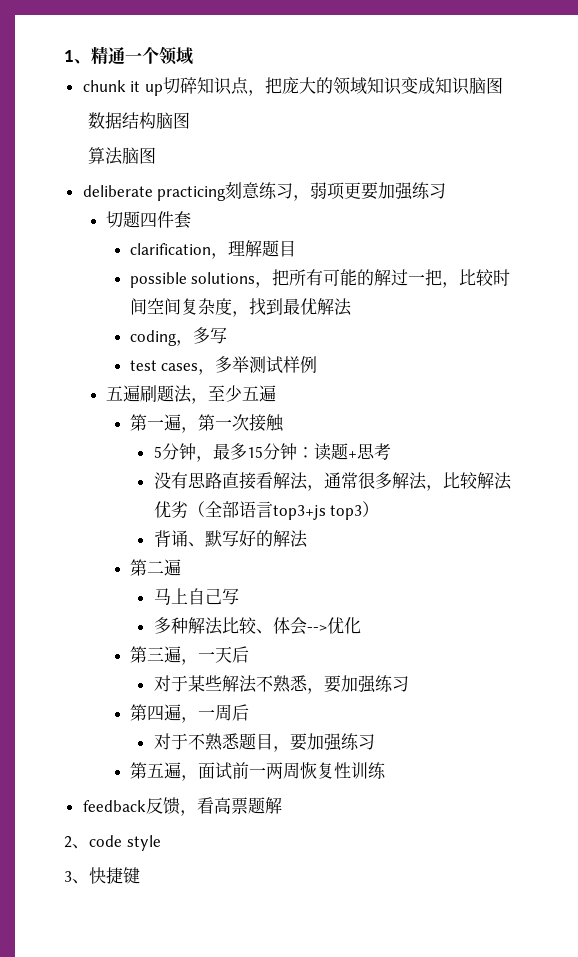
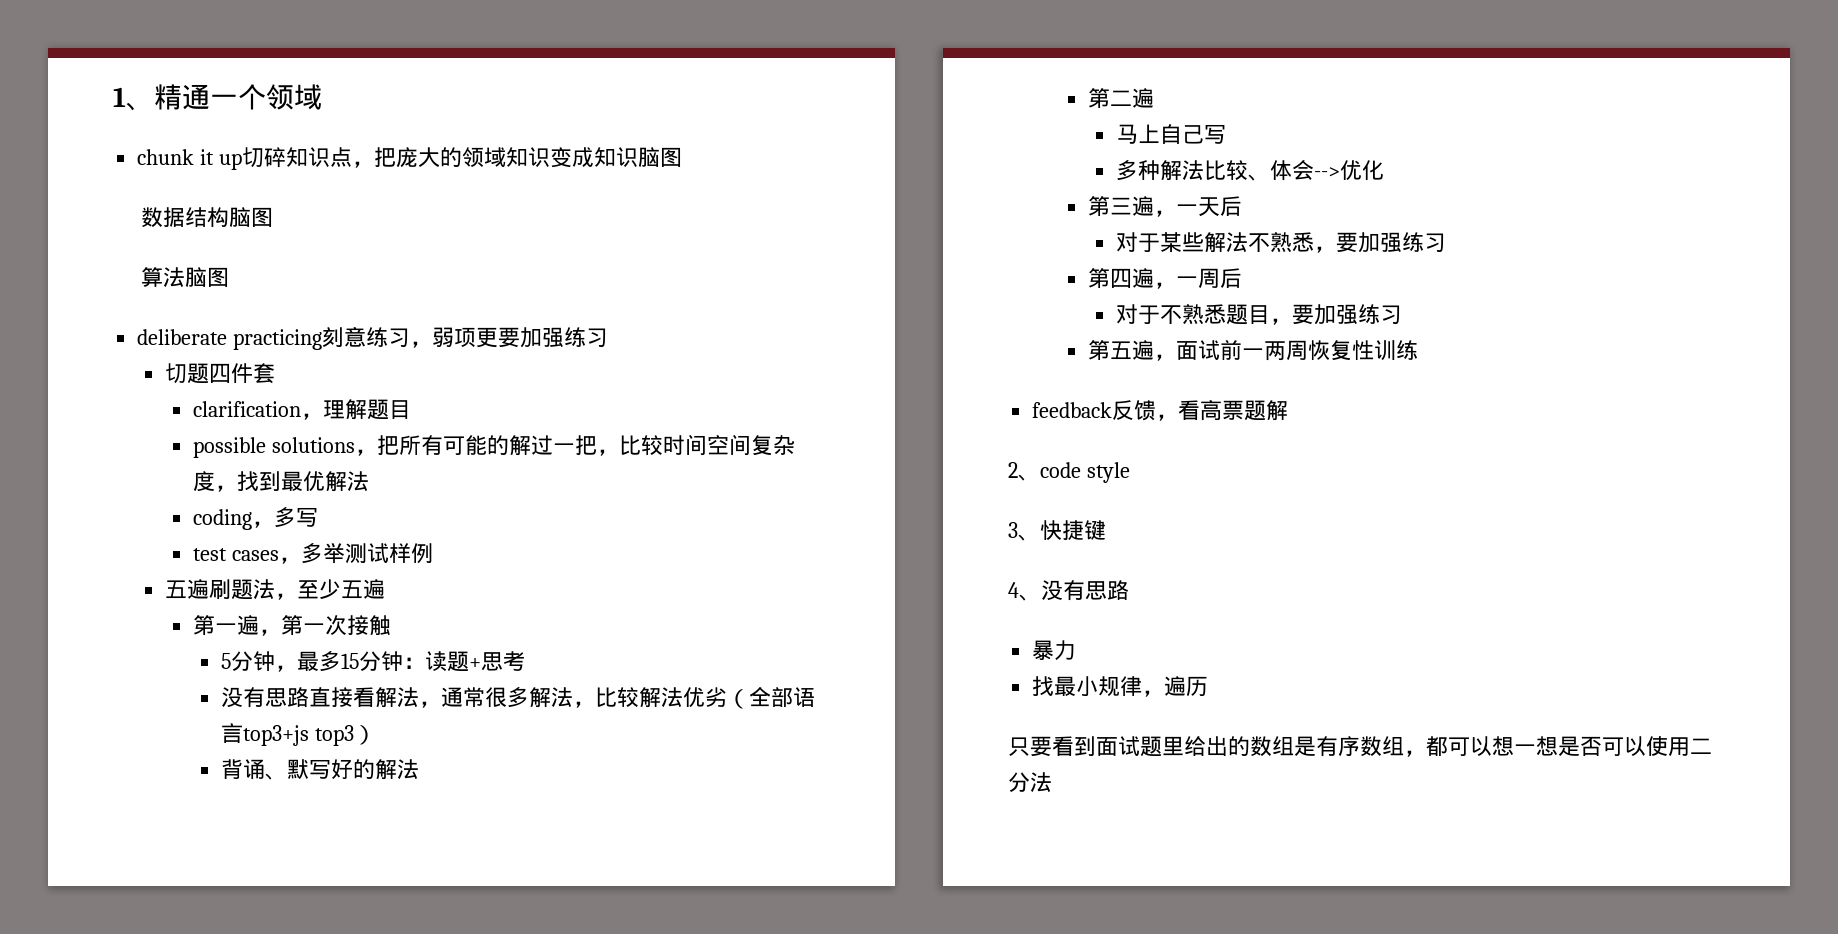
+ 4、没有思路
+ 暴力
+ 找最小规律，遍历
+ 只要看到面试题里给出的数组是有序数组，都可以想一想是否可以使用二分法

